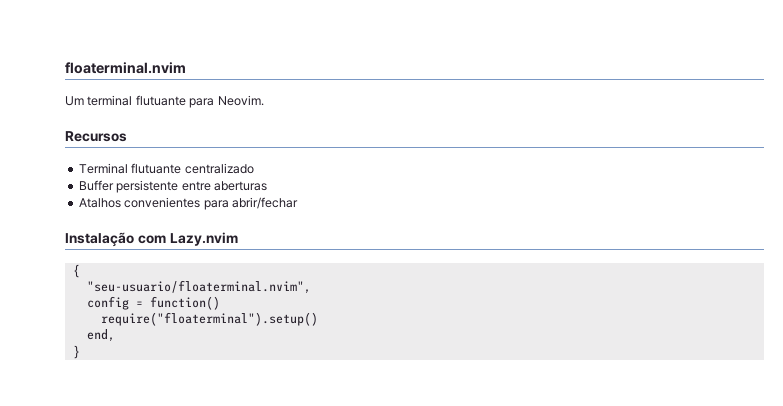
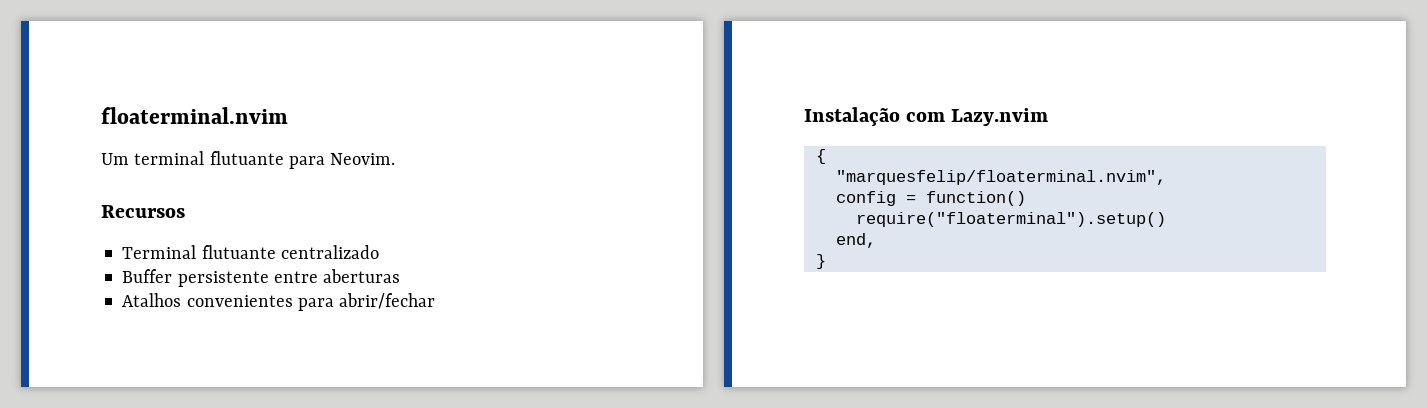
- "seu-usuario/floaterminal.nvim",
+ "marquesfelip/floaterminal.nvim",

